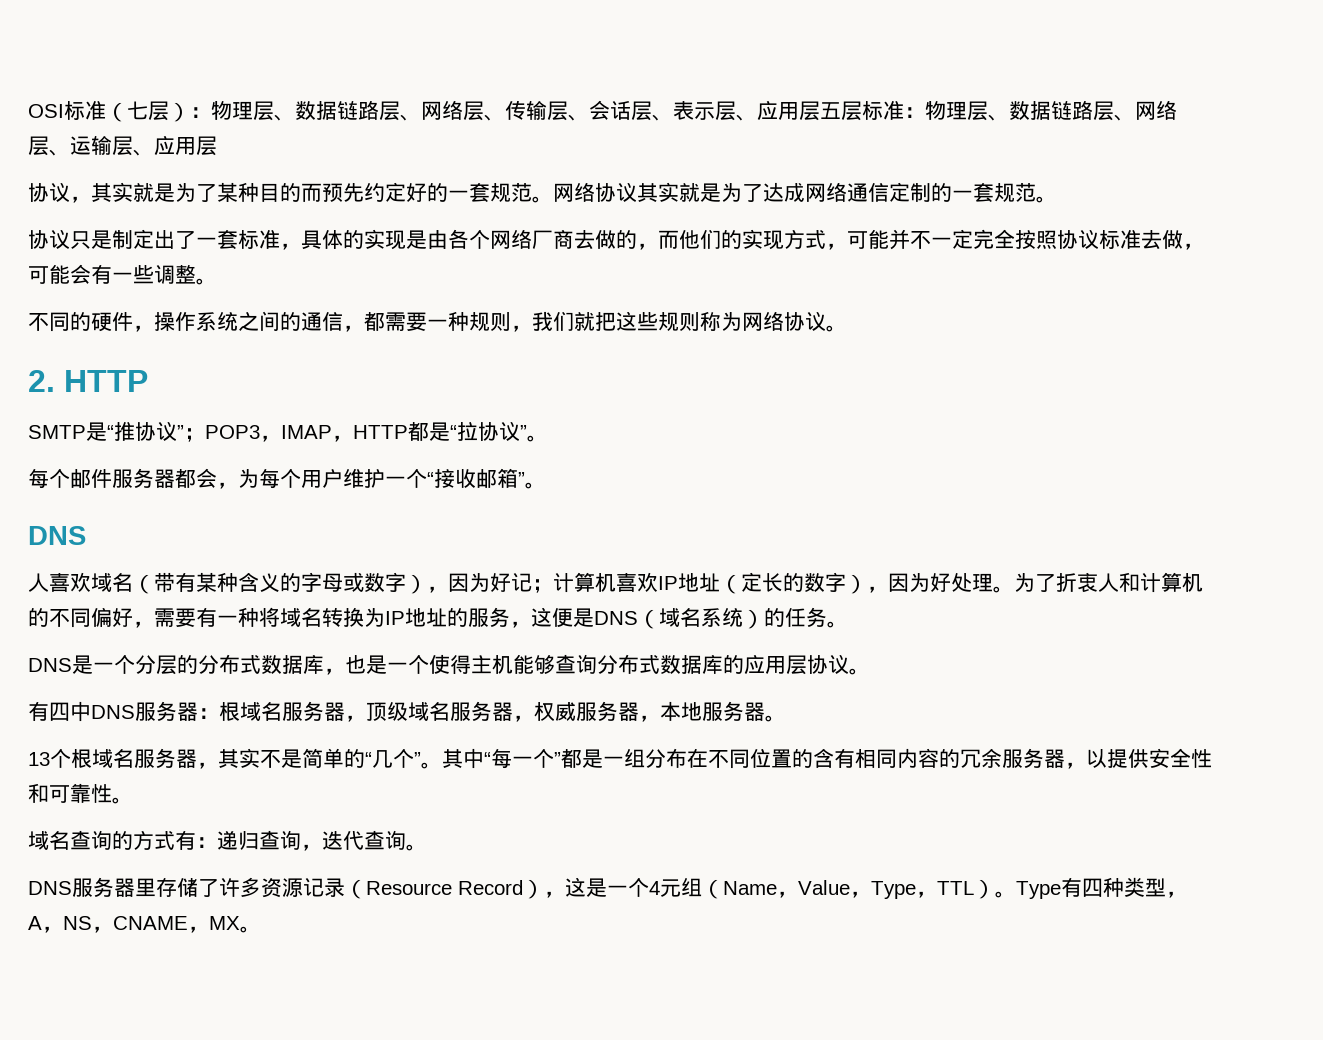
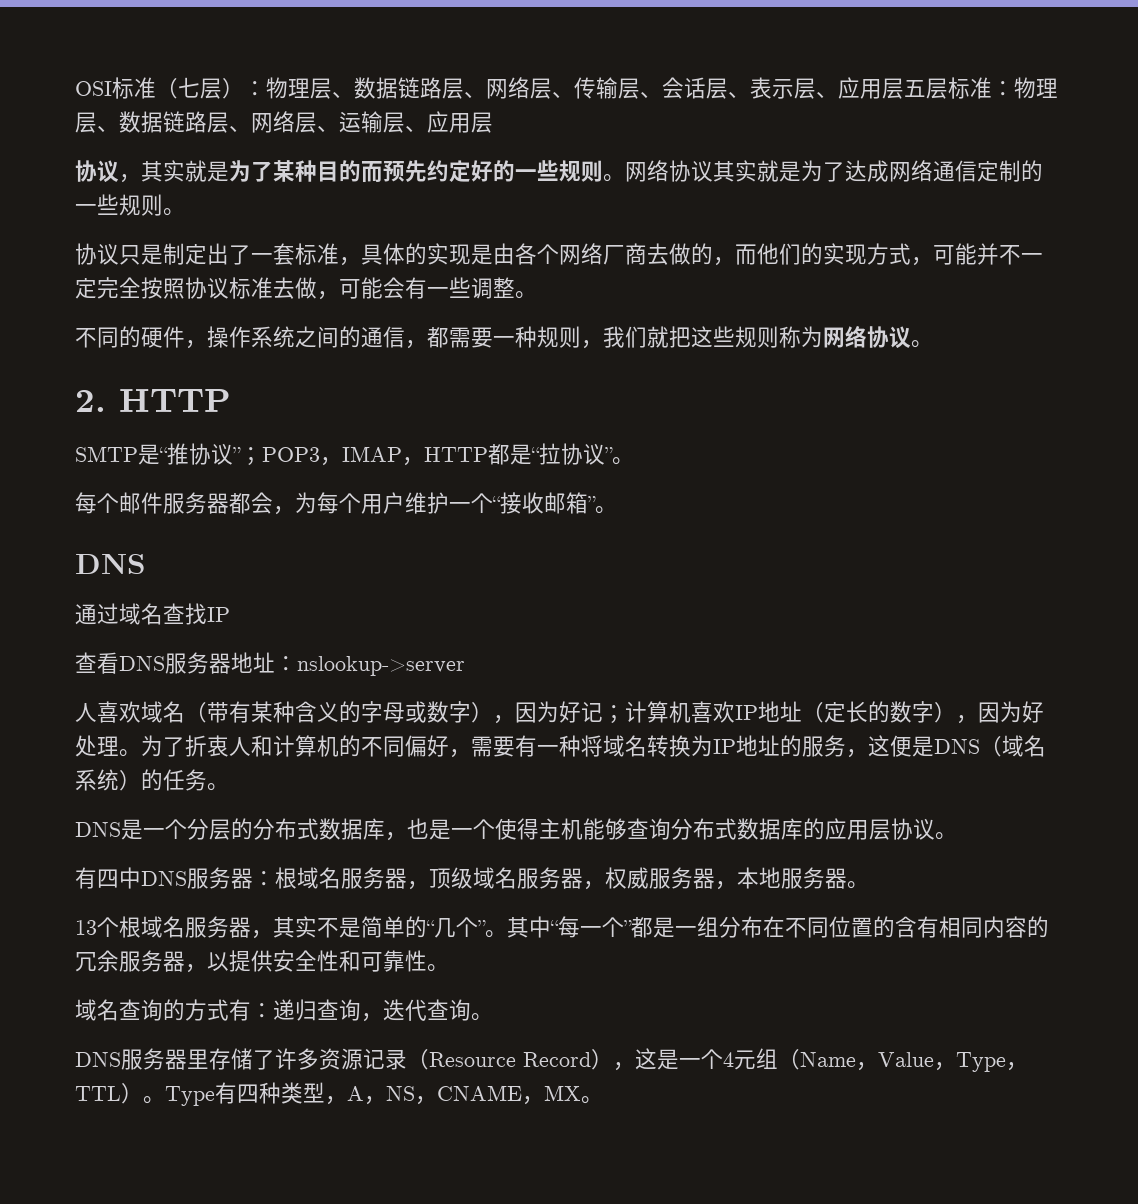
- 协议，其实就是为了某种目的而预先约定好的一套规范。
+ 协议，其实就是为了某种目的而预先约定好的一些规则。
- 网络协议其实就是为了达成网络通信定制的一套规范。
+ 网络协议其实就是为了达成网络通信定制的一些规则。
+ 通过域名查找IP
+ 查看DNS服务器地址：nslookup->server

